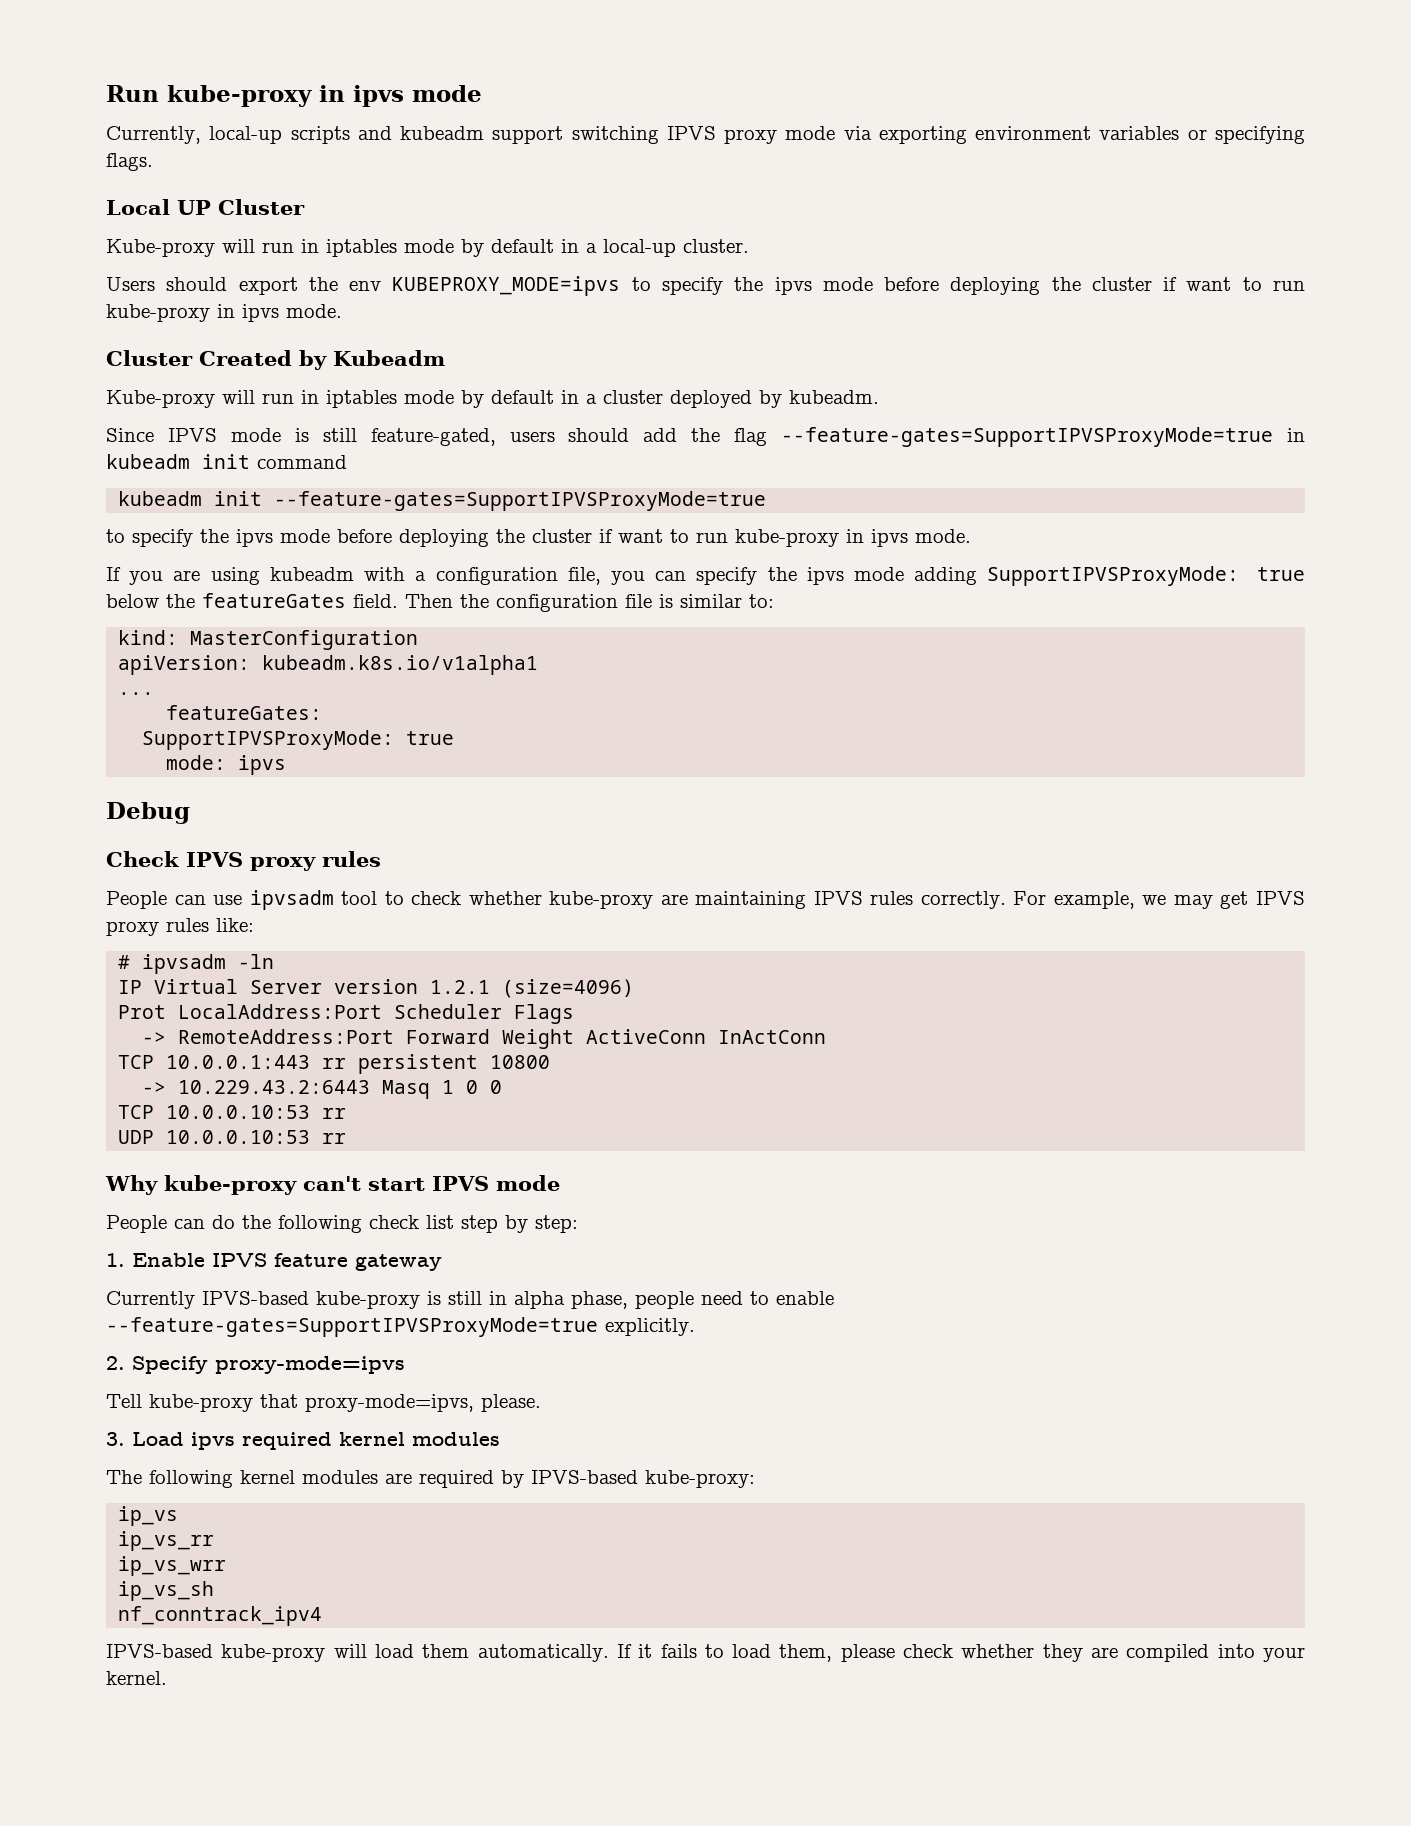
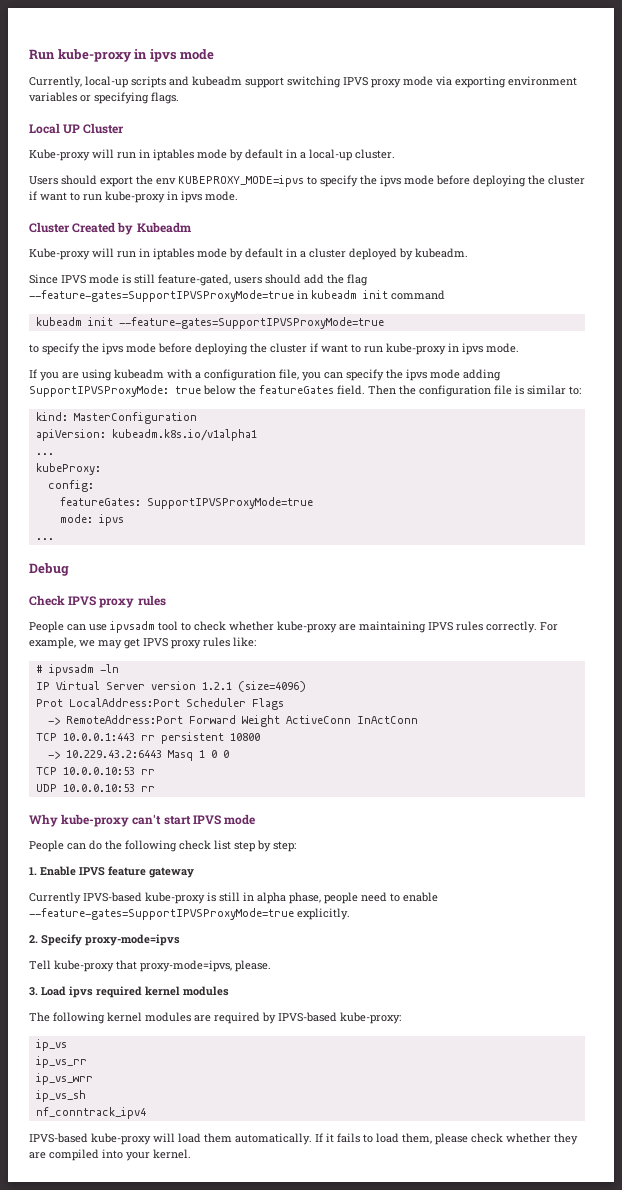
+ kubeProxy:
+ config:
- featureGates:
- SupportIPVSProxyMode: true
+ featureGates: SupportIPVSProxyMode=true
  mode: ipvs
+ ...

